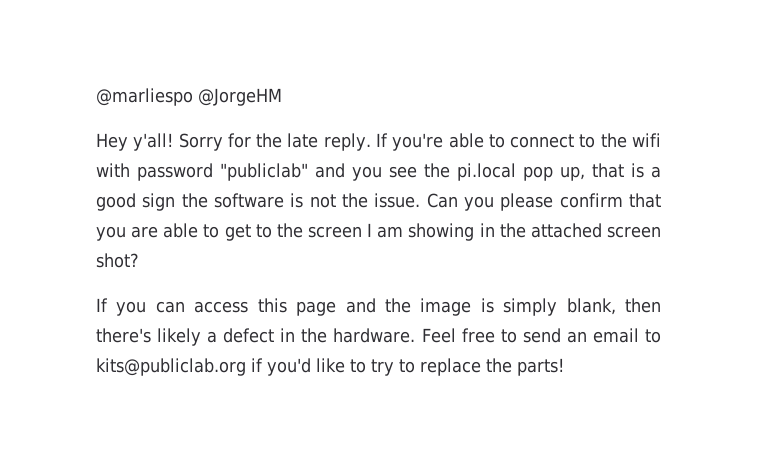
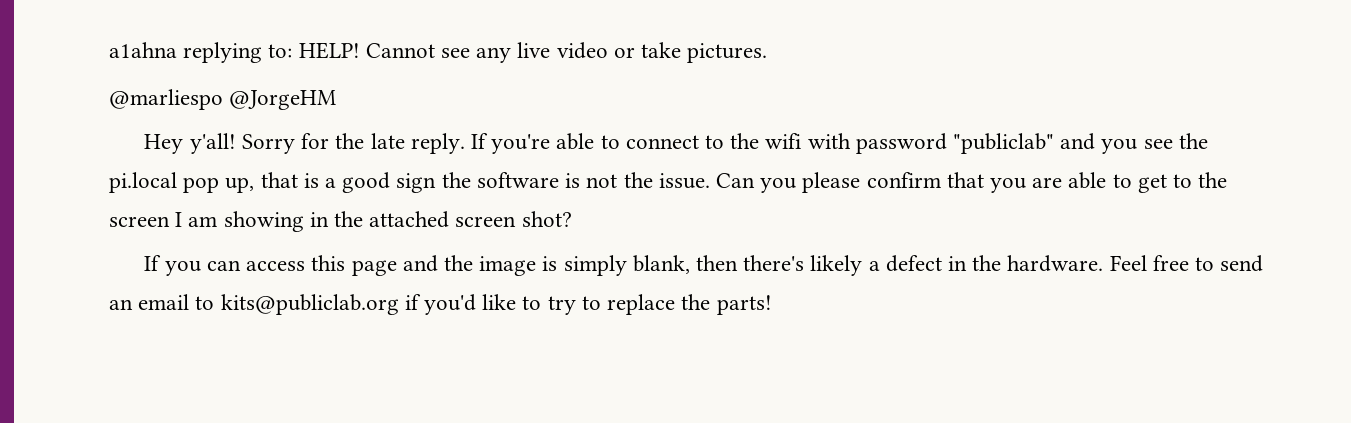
+ a1ahna replying to: HELP! Cannot see any live video or take pictures.

